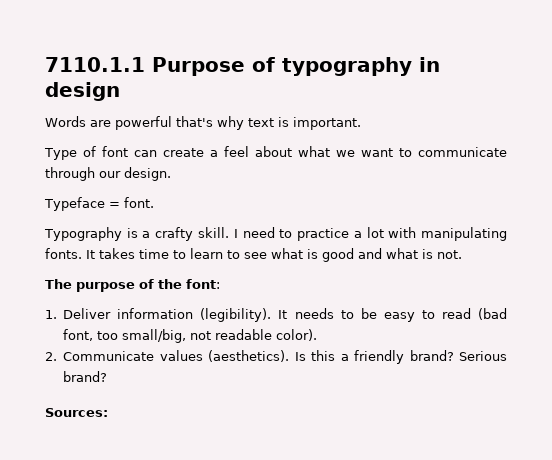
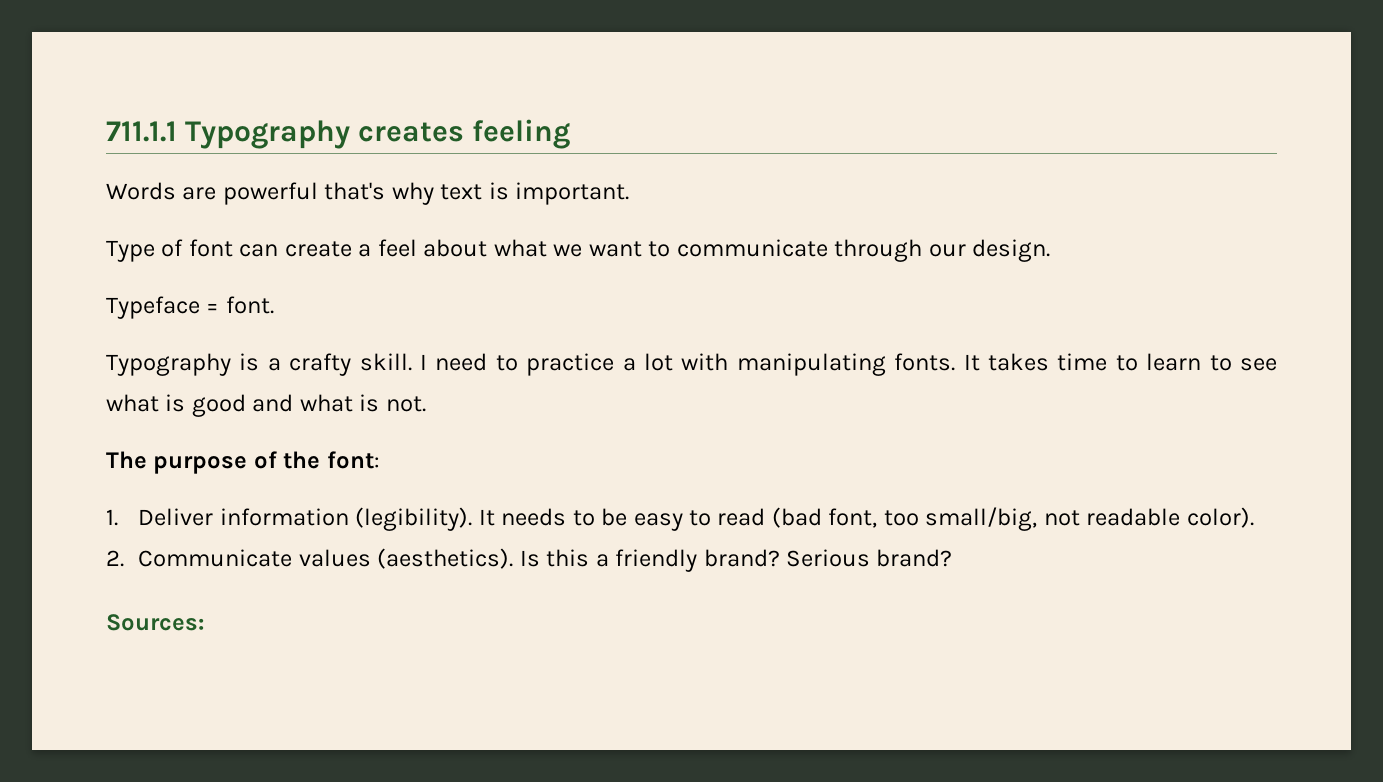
- 7110.1.1 Purpose of typography in design
+ 711.1.1 Typography creates feeling

